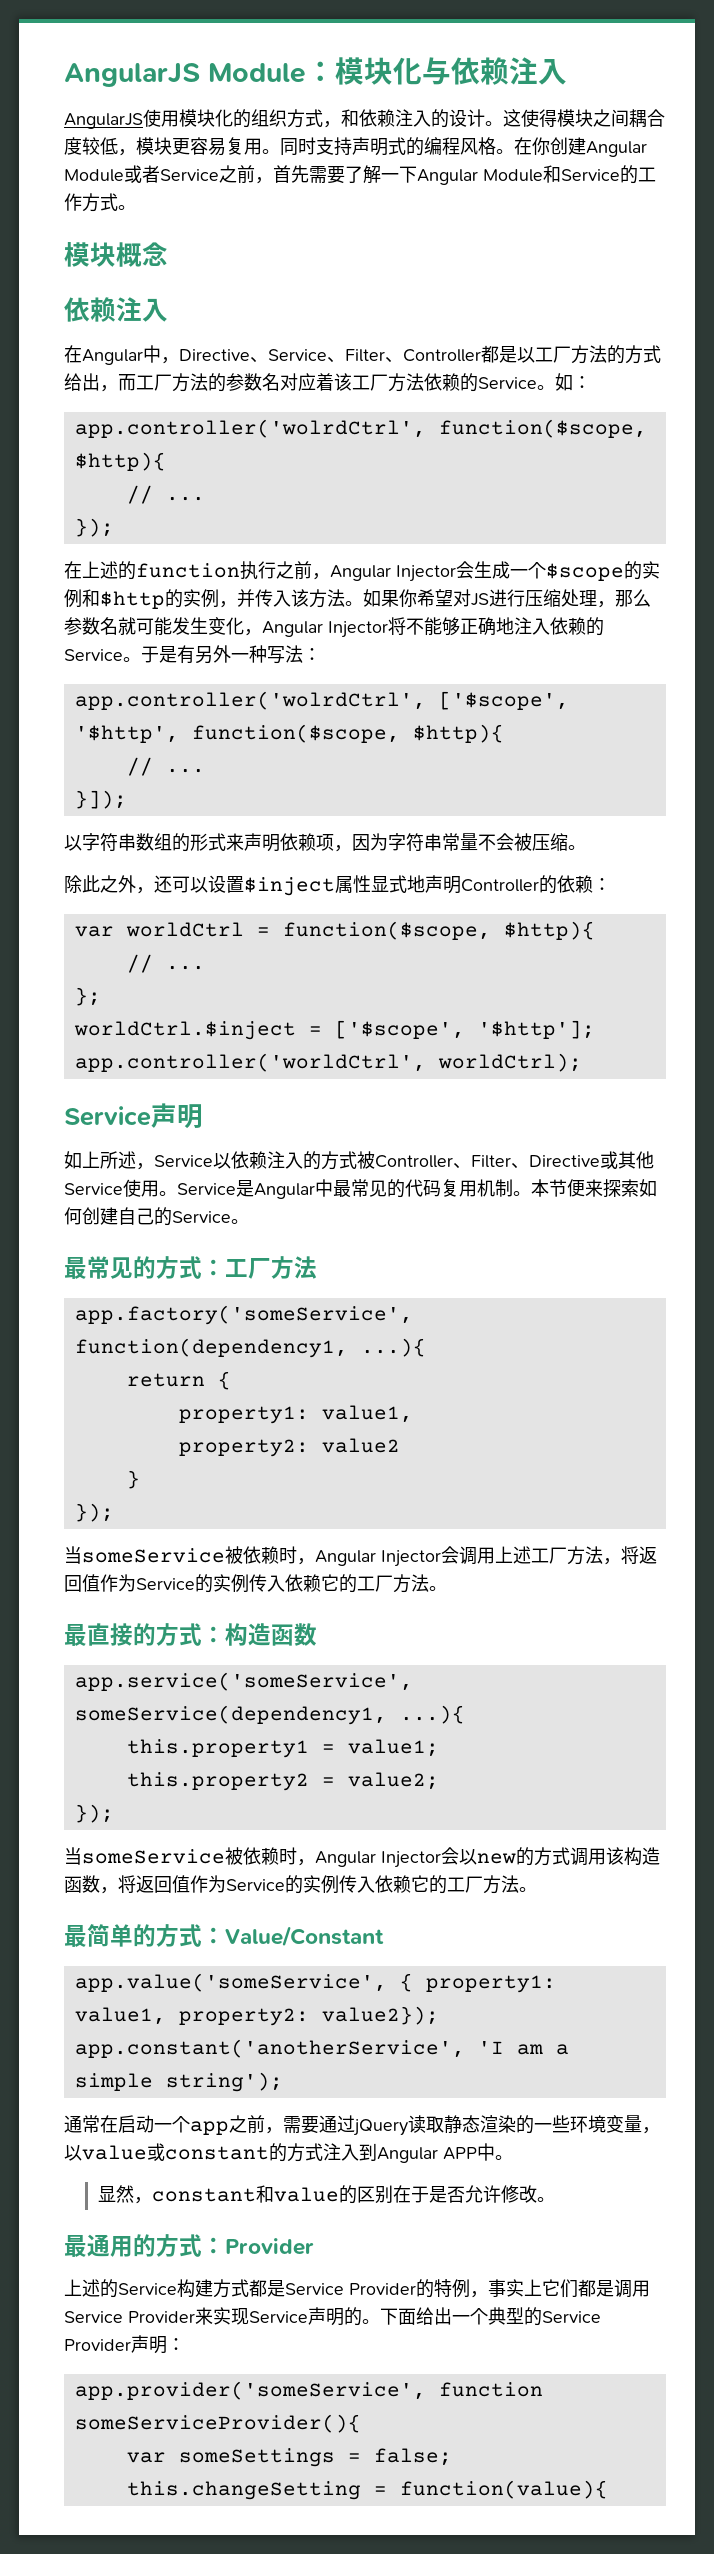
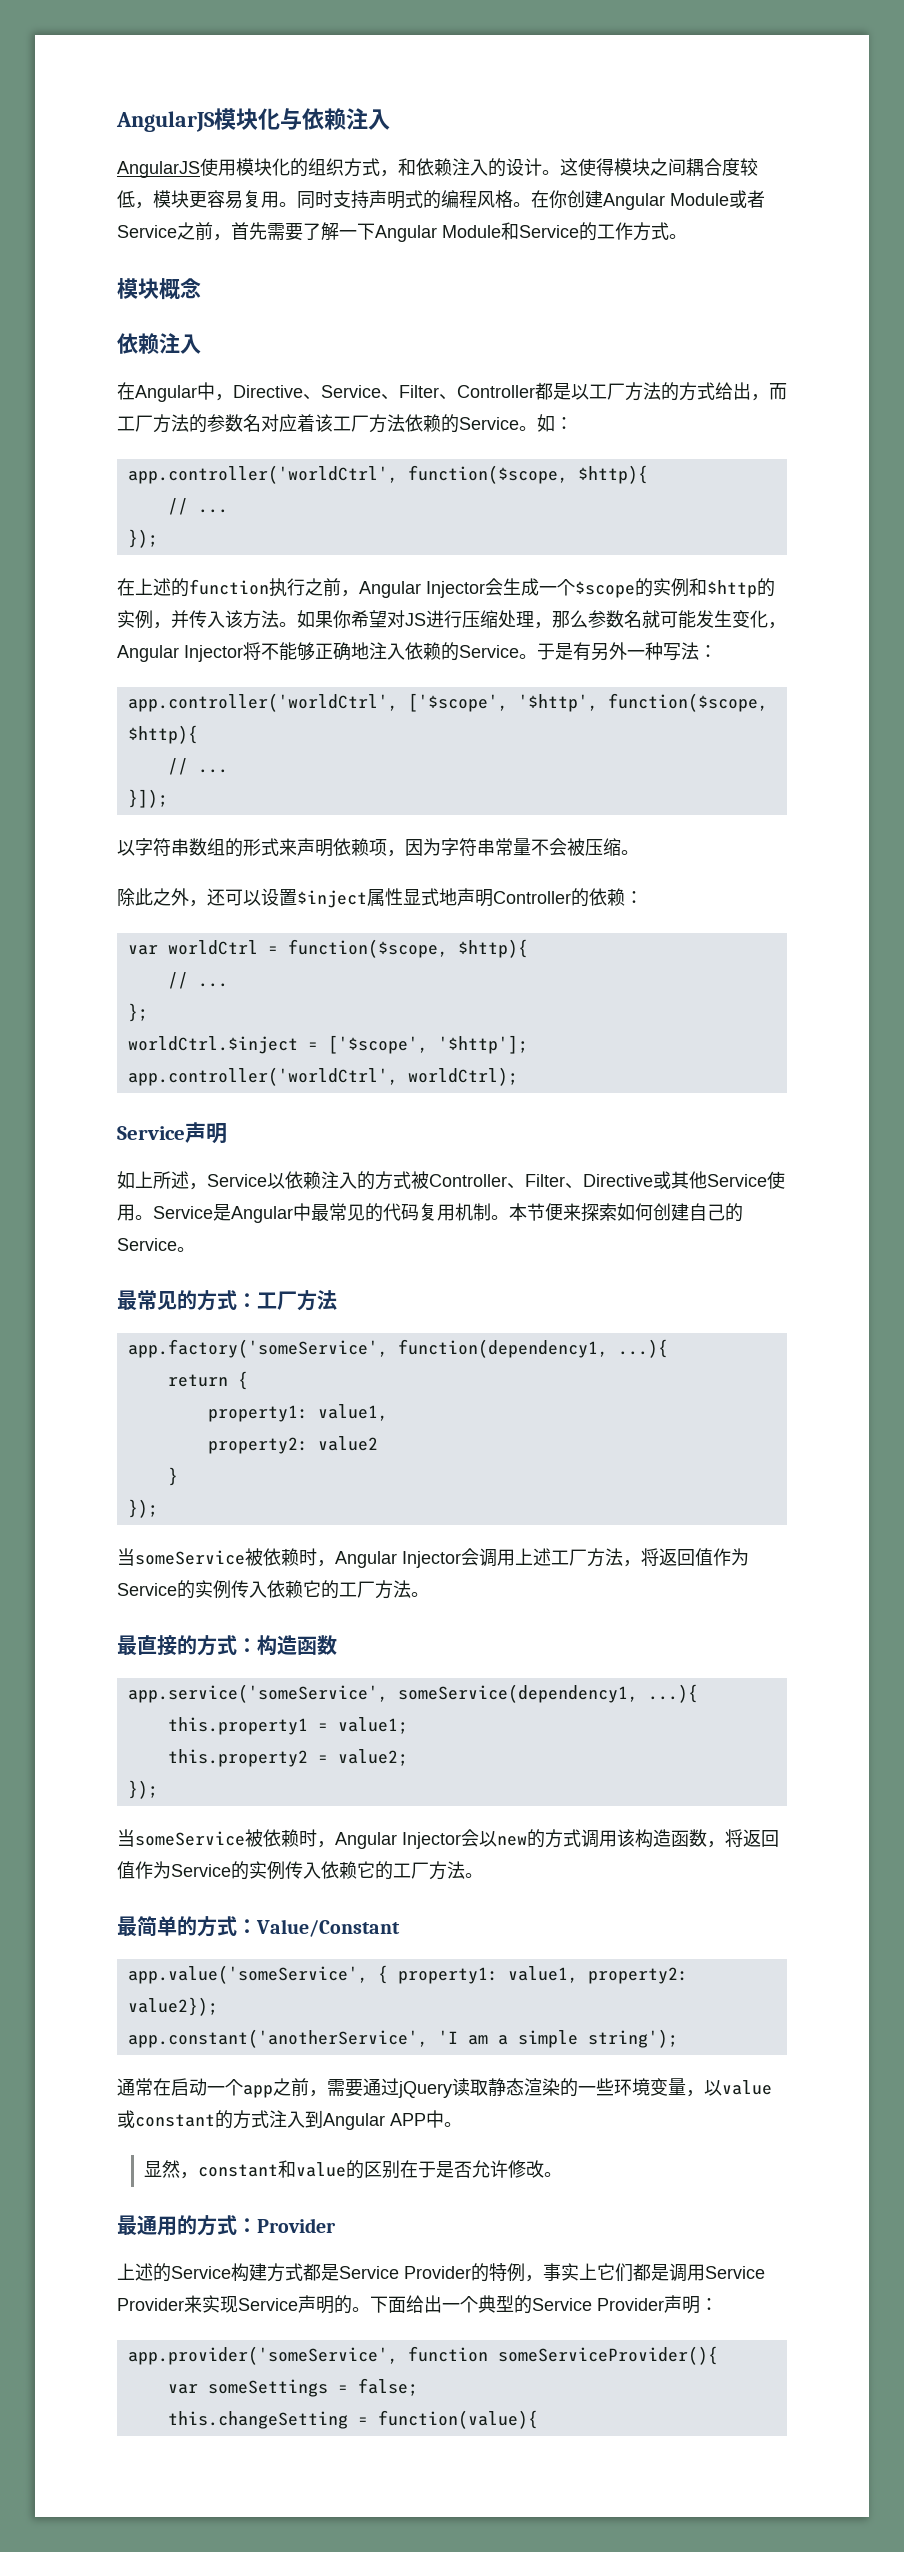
- AngularJS Module：模块化与依赖注入
+ AngularJS模块化与依赖注入
- app.controller('wolrdCtrl', function($scope, $http){
+ app.controller('worldCtrl', function($scope, $http){
- app.controller('wolrdCtrl', ['$scope', '$http', function($scope, $http){
+ app.controller('worldCtrl', ['$scope', '$http', function($scope, $http){

